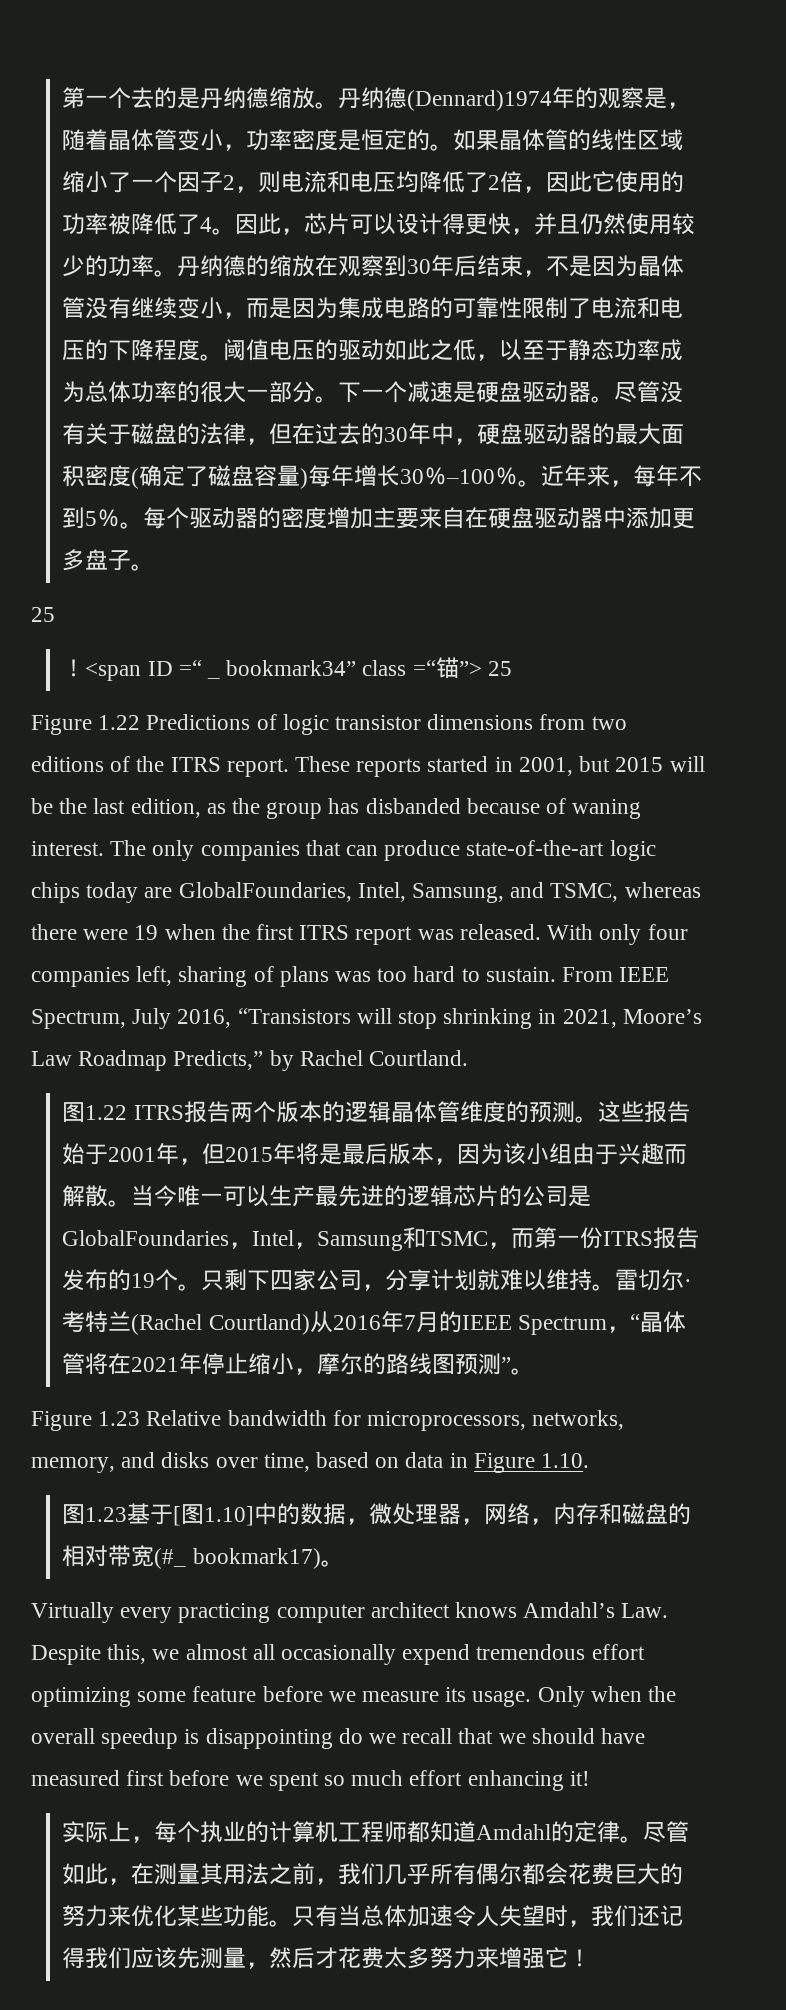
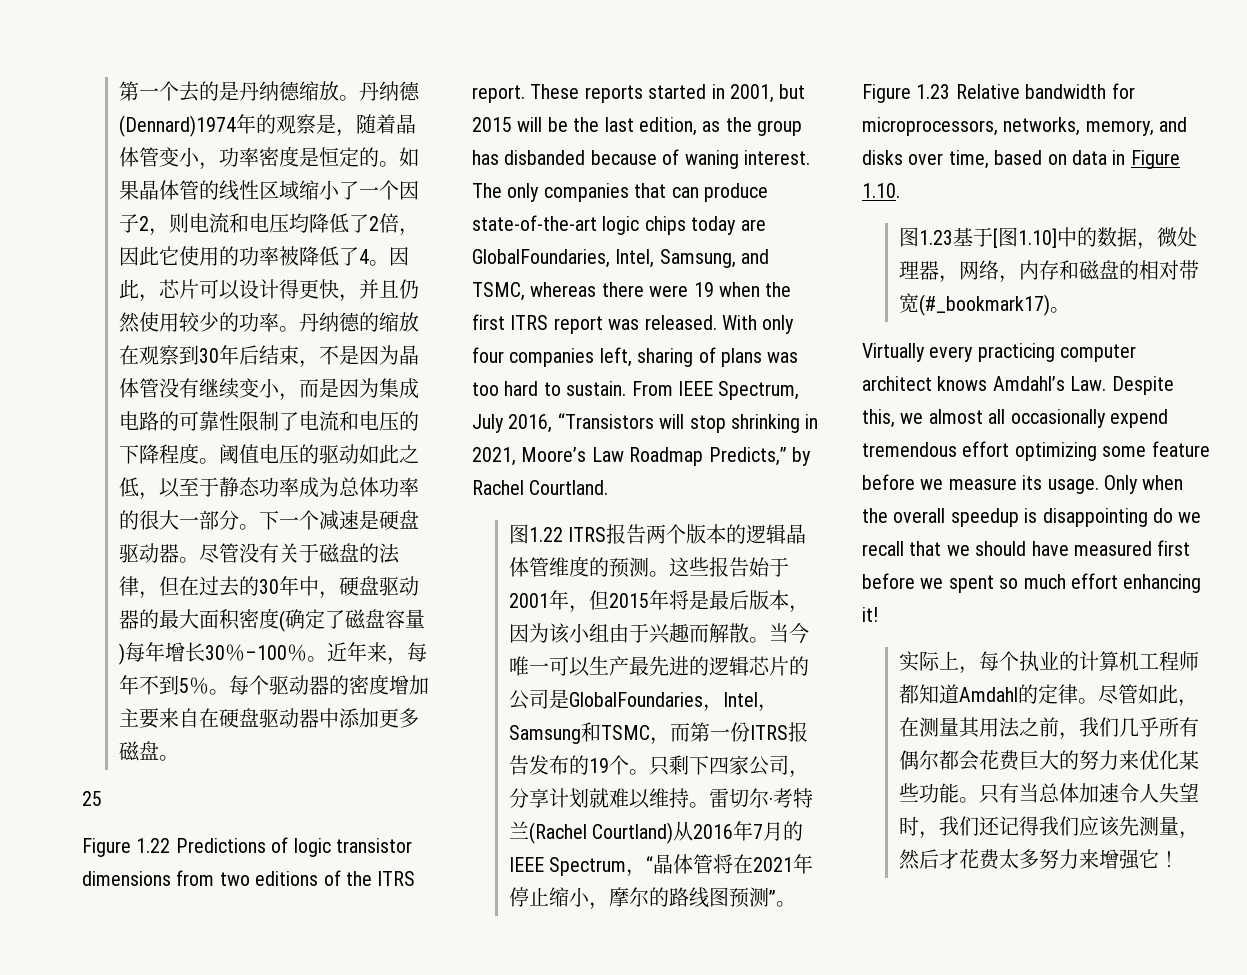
- 每个驱动器的密度增加主要来自在硬盘驱动器中添加更多盘子。
+ 每个驱动器的密度增加主要来自在硬盘驱动器中添加更多磁盘。
- ！<span ID =“ _ bookmark34” class =“锚”> 25
- 图1.23基于[图1.10]中的数据，微处理器，网络，内存和磁盘的相对带宽(#_ bookmark17)。
+ 图1.23基于[图1.10]中的数据，微处理器，网络，内存和磁盘的相对带宽(#_bookmark17)。

